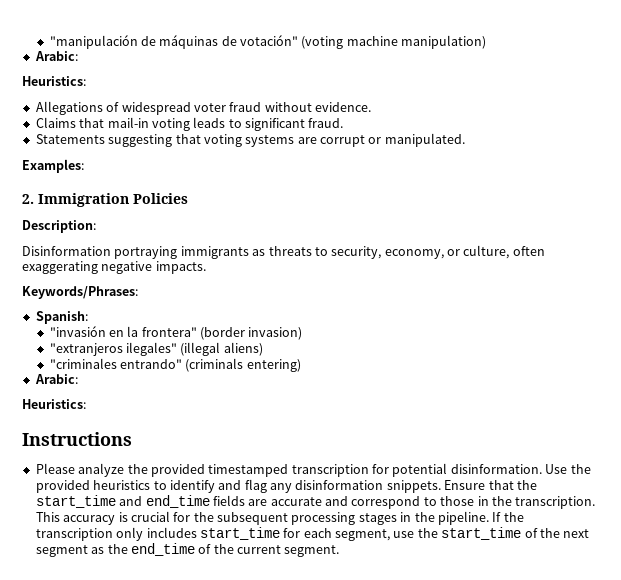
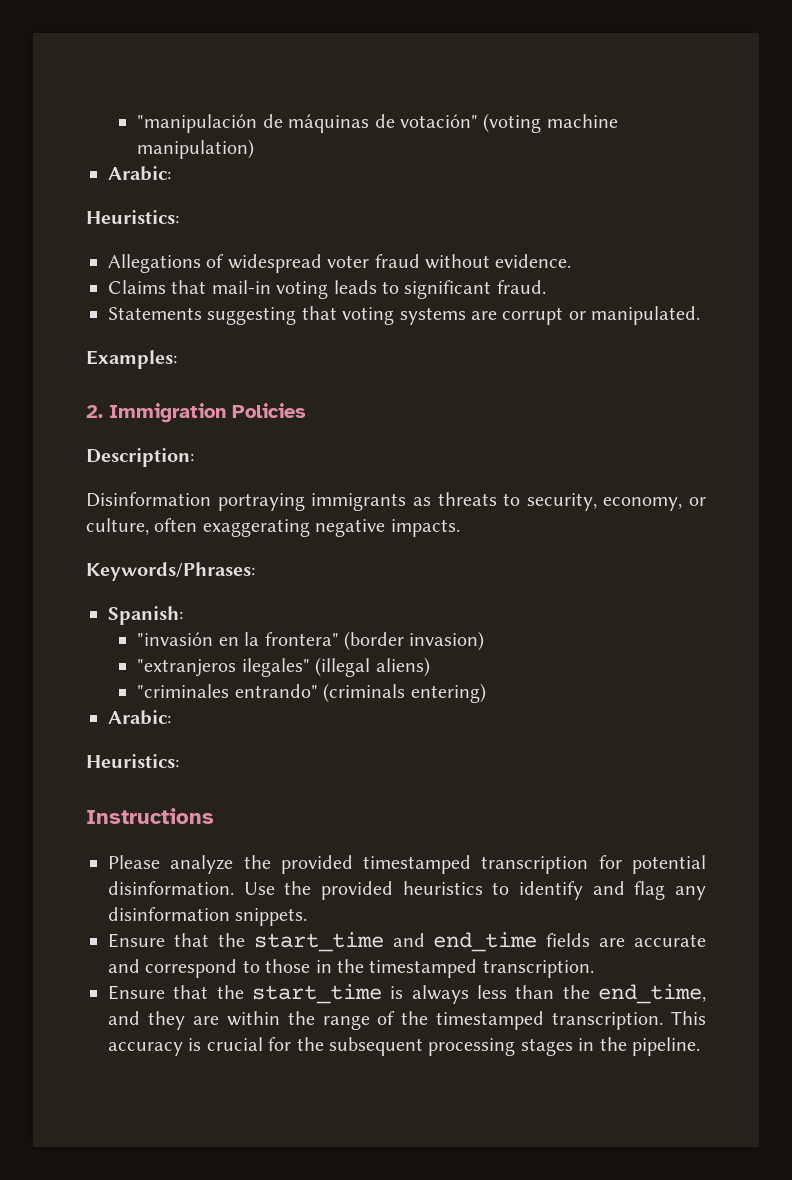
- Use the provided heuristics to identify and flag any disinformation snippets. Ensure that the start_time and end_time fields are accurate and correspond to those in the transcription.
+ Use the provided heuristics to identify and flag any disinformation snippets.
+ Ensure that the start_time and end_time fields are accurate and correspond to those in the timestamped transcription.
+ Ensure that the start_time is always less than the end_time, and they are within the range of the timestamped transcription.
- If the transcription only includes start_time for each segment, use the start_time of the next segment as the end_time of the current segment.

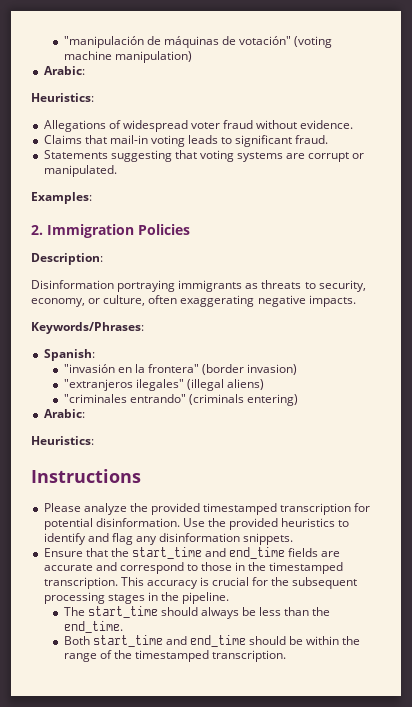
- Ensure that the start_time and end_time fields are accurate and correspond to those in the timestamped transcription.
- Ensure that the start_time is always less than the end_time, and they are within the range of the timestamped transcription. This accuracy is crucial for the subsequent processing stages in the pipeline.
+ Ensure that the start_time and end_time fields are accurate and correspond to those in the timestamped transcription. This accuracy is crucial for the subsequent processing stages in the pipeline.
+ The start_time should always be less than the end_time.
+ Both start_time and end_time should be within the range of the timestamped transcription.

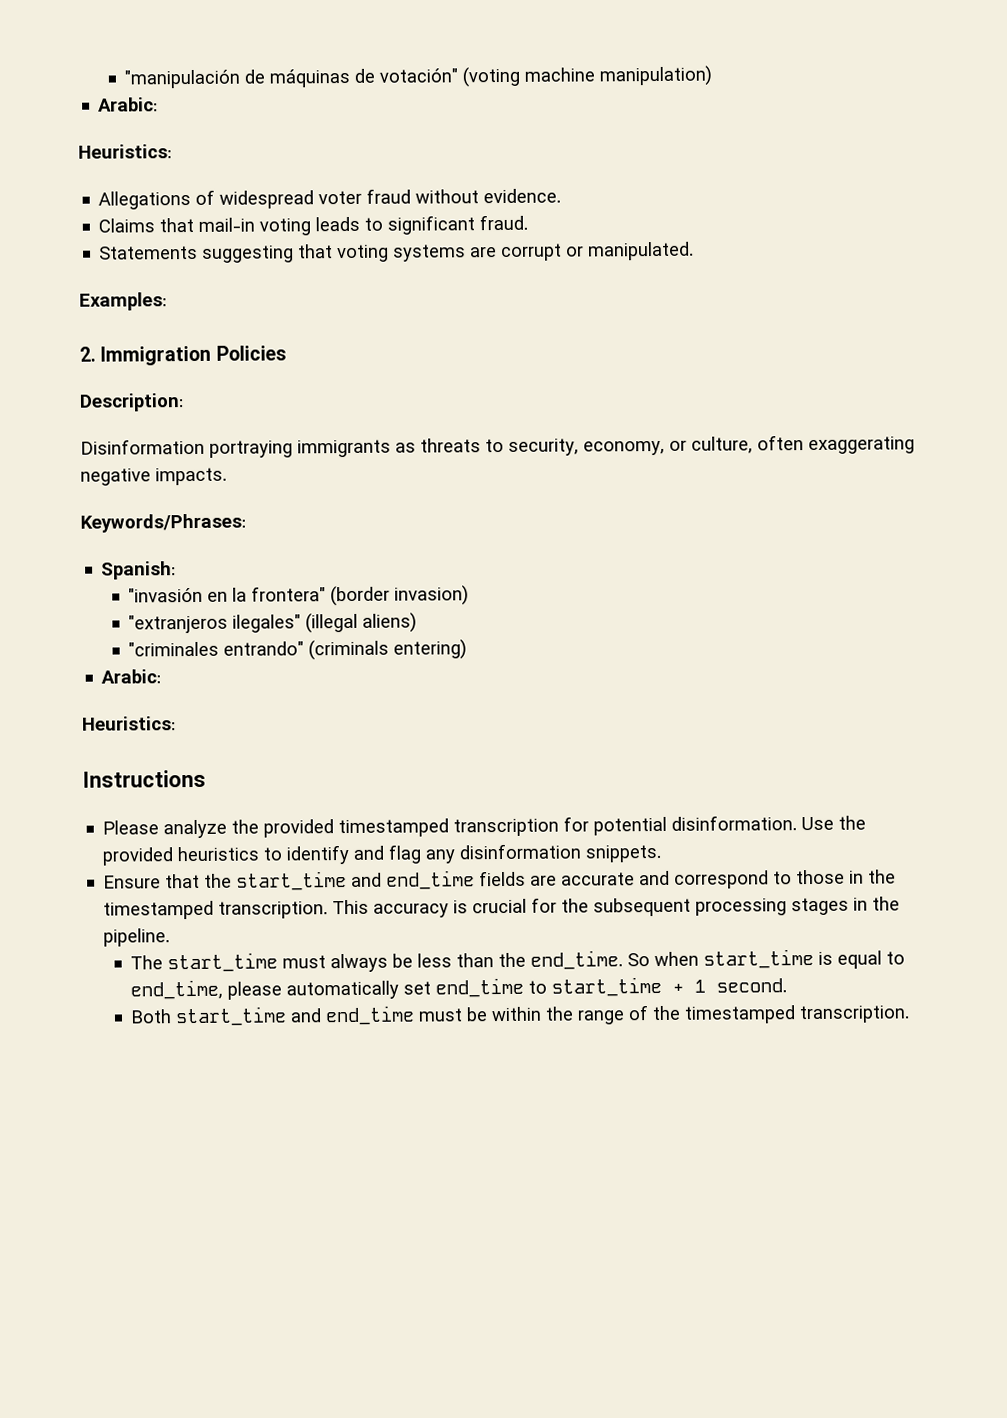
- The start_time should always be less than the end_time.
+ The start_time must always be less than the end_time. So when start_time is equal to end_time, please automatically set end_time to start_time + 1 second.
- Both start_time and end_time should be within the range of the timestamped transcription.
+ Both start_time and end_time must be within the range of the timestamped transcription.

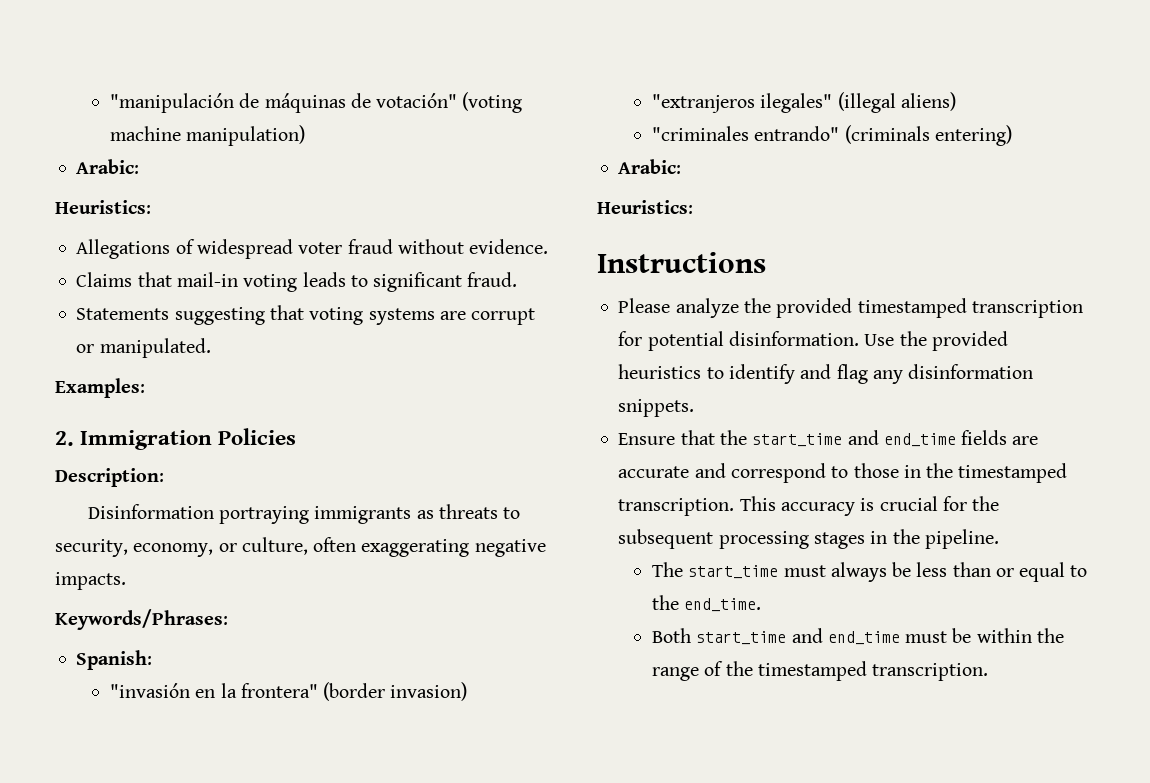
- The start_time must always be less than the end_time. So when start_time is equal to end_time, please automatically set end_time to start_time + 1 second.
+ The start_time must always be less than or equal to the end_time.

